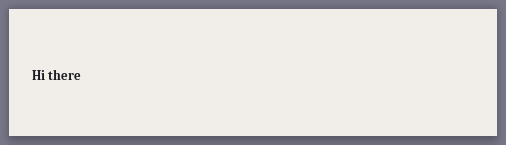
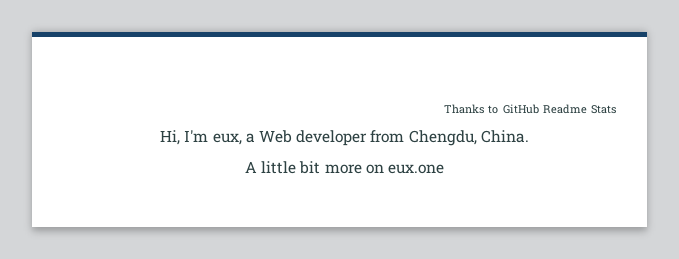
- Hi there
+ Thanks to GitHub Readme Stats
+ Hi, I'm eux, a Web developer from Chengdu, China.
+ A little bit more on eux.one

